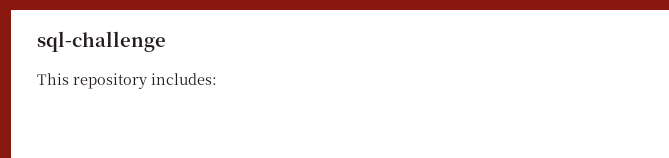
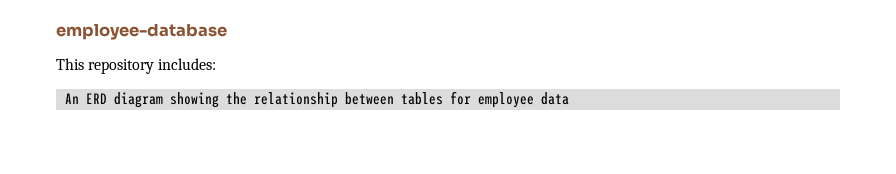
- sql-challenge
+ employee-database
+ An ERD diagram showing the relationship between tables for employee data

